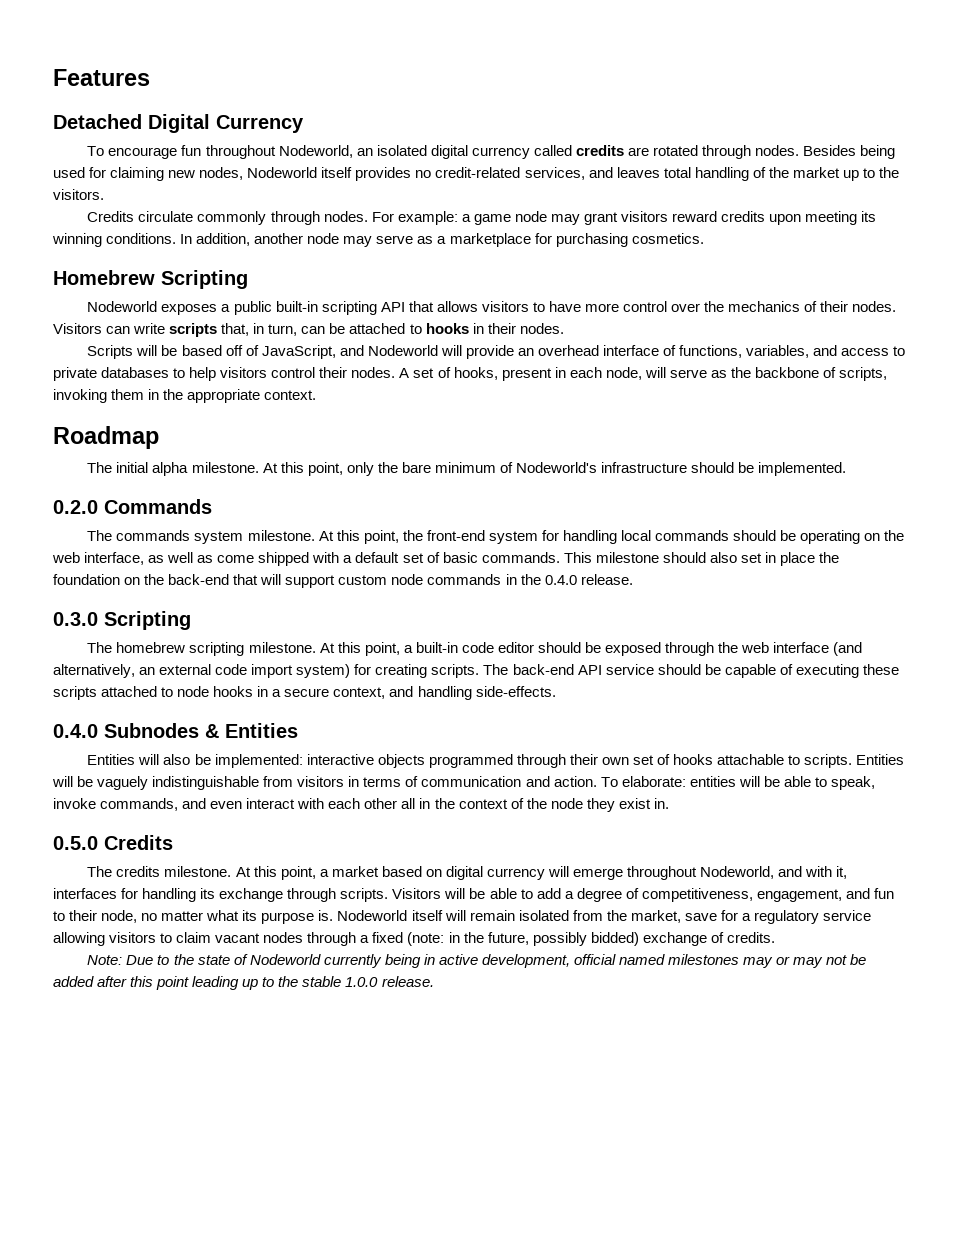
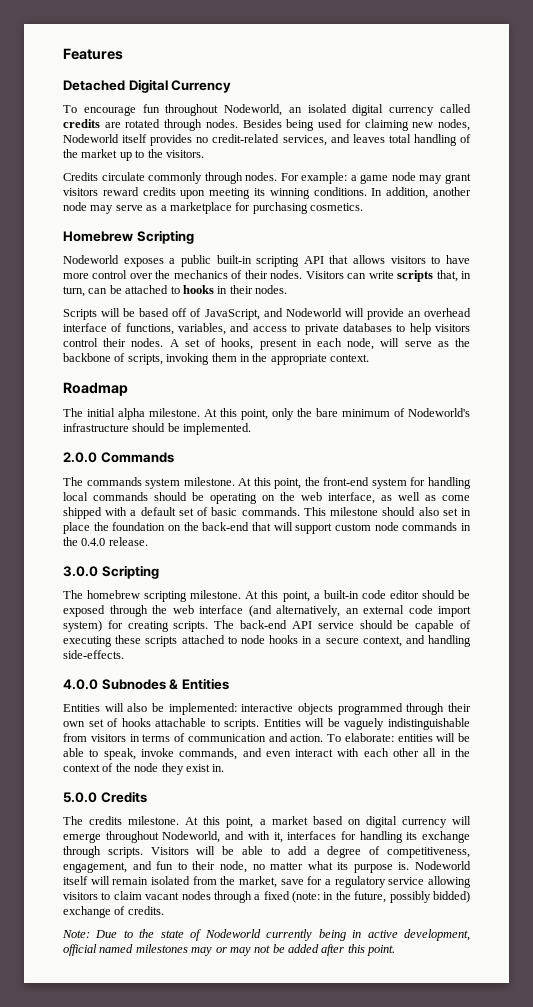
- 0.2.0 Commands
+ 2.0.0 Commands
- 0.3.0 Scripting
+ 3.0.0 Scripting
- 0.4.0 Subnodes & Entities
+ 4.0.0 Subnodes & Entities
- 0.5.0 Credits
+ 5.0.0 Credits
- Note: Due to the state of Nodeworld currently being in active development, official named milestones may or may not be added after this point leading up to the stable 1.0.0 release.
+ Note: Due to the state of Nodeworld currently being in active development, official named milestones may or may not be added after this point.

